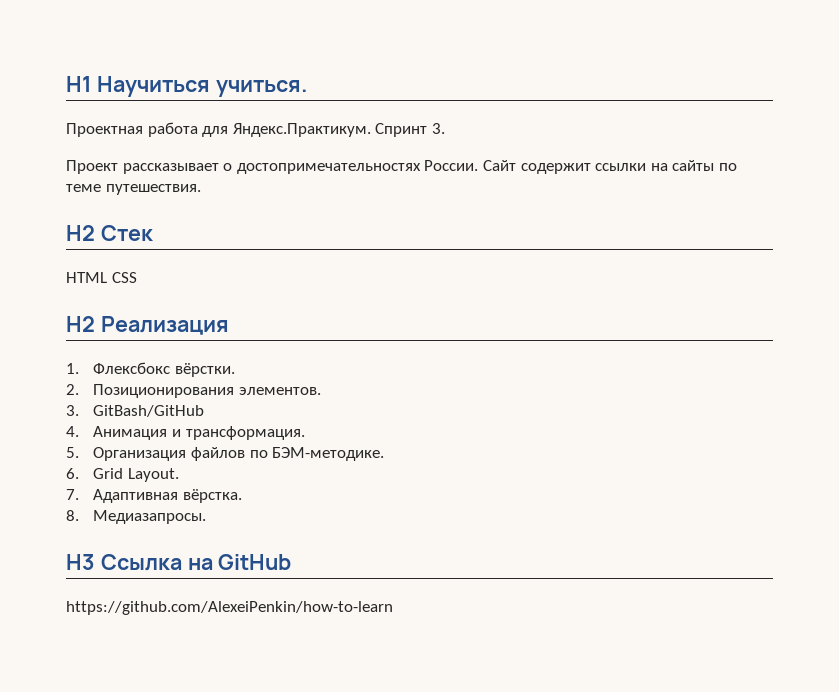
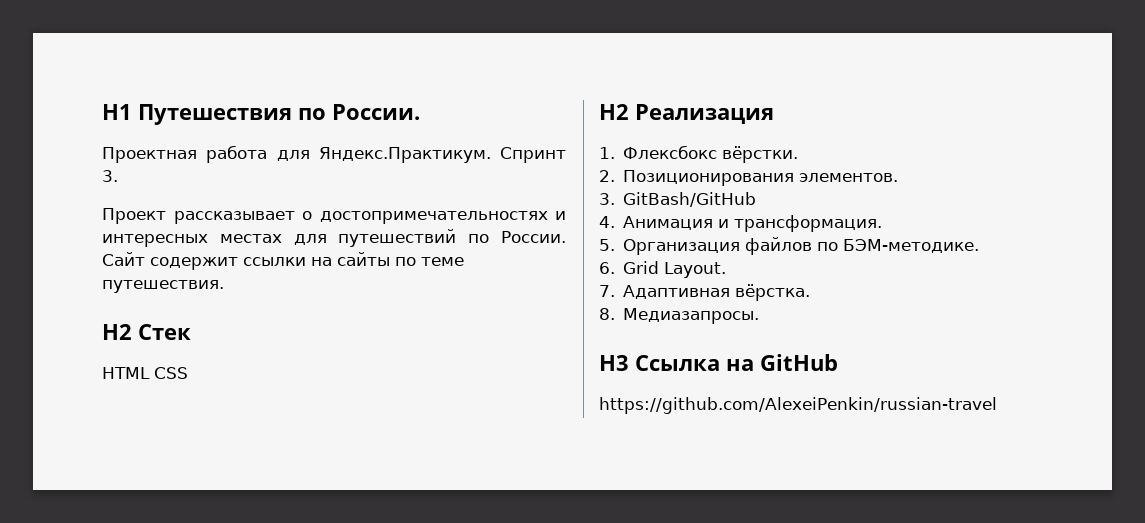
- H1 Научиться учиться.
+ H1 Путешествия по России.
- Проект рассказывает о достопримечательностях России.
+ Проект рассказывает о достопримечательностях и интересных местах для путешествий по России.
- https://github.com/AlexeiPenkin/how-to-learn
+ https://github.com/AlexeiPenkin/russian-travel

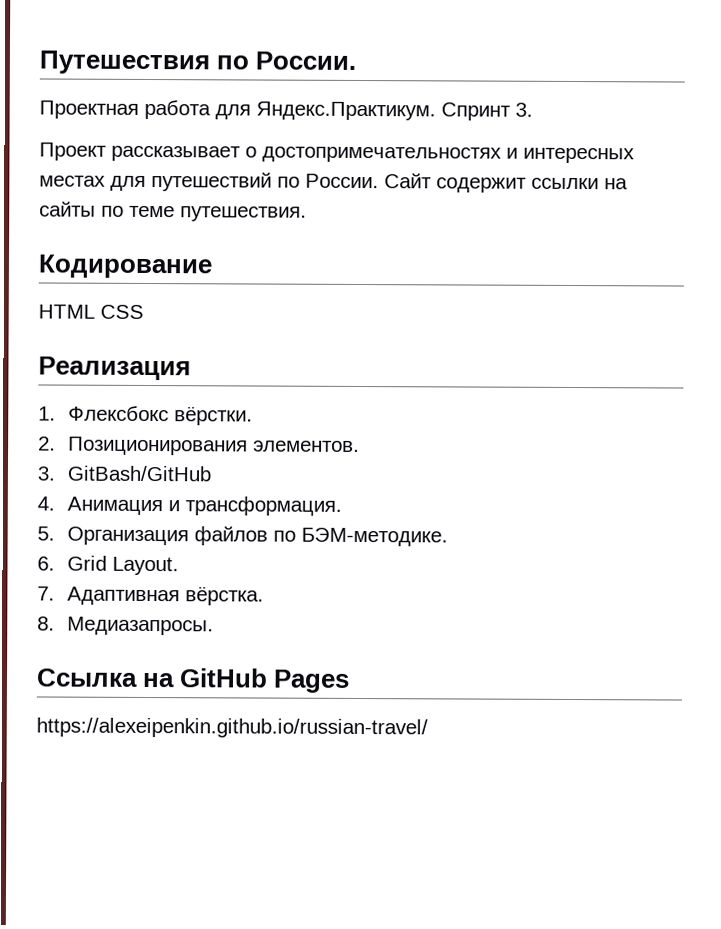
- H1 Путешествия по России.
+ Путешествия по России.
- H2 Стек
+ Кодирование
- H2 Реализация
+ Реализация
- H3 Ссылка на GitHub
- https://github.com/AlexeiPenkin/russian-travel
+ Ссылка на GitHub Pages
+ https://alexeipenkin.github.io/russian-travel/

